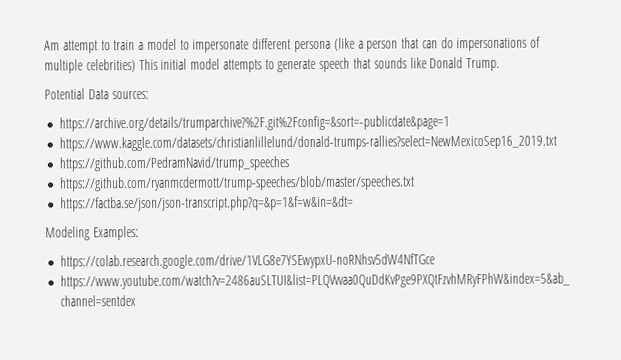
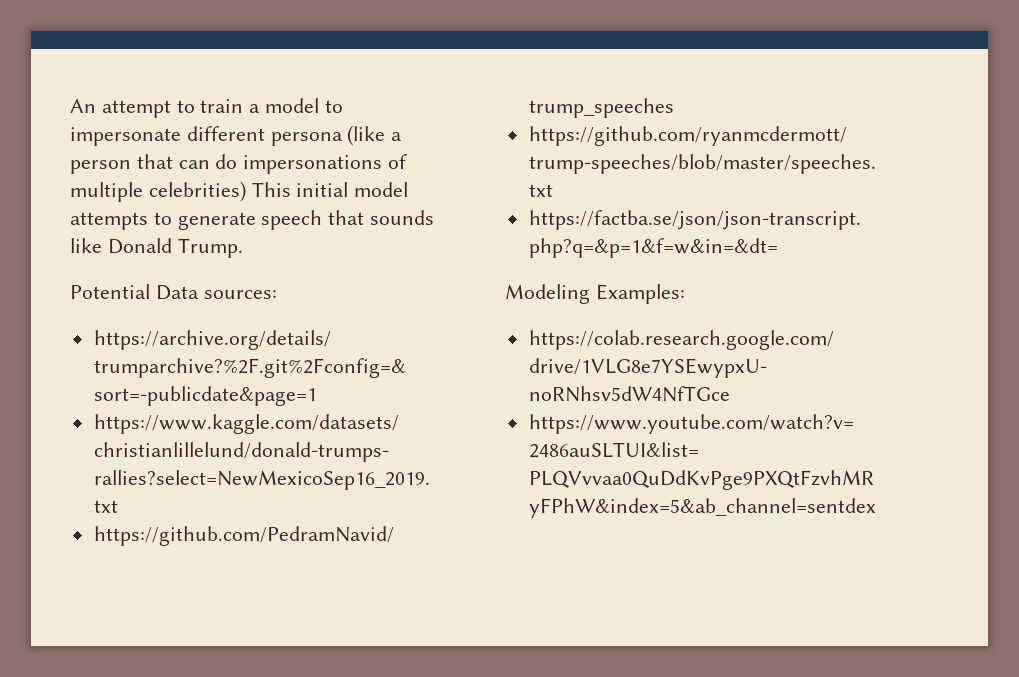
- Am attempt to train a model to impersonate different persona (like a person that can do impersonations of multiple celebrities) This initial model attempts to generate speech that sounds like Donald Trump.
+ An attempt to train a model to impersonate different persona (like a person that can do impersonations of multiple celebrities) This initial model attempts to generate speech that sounds like Donald Trump.

